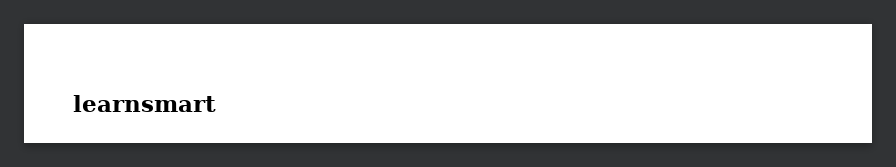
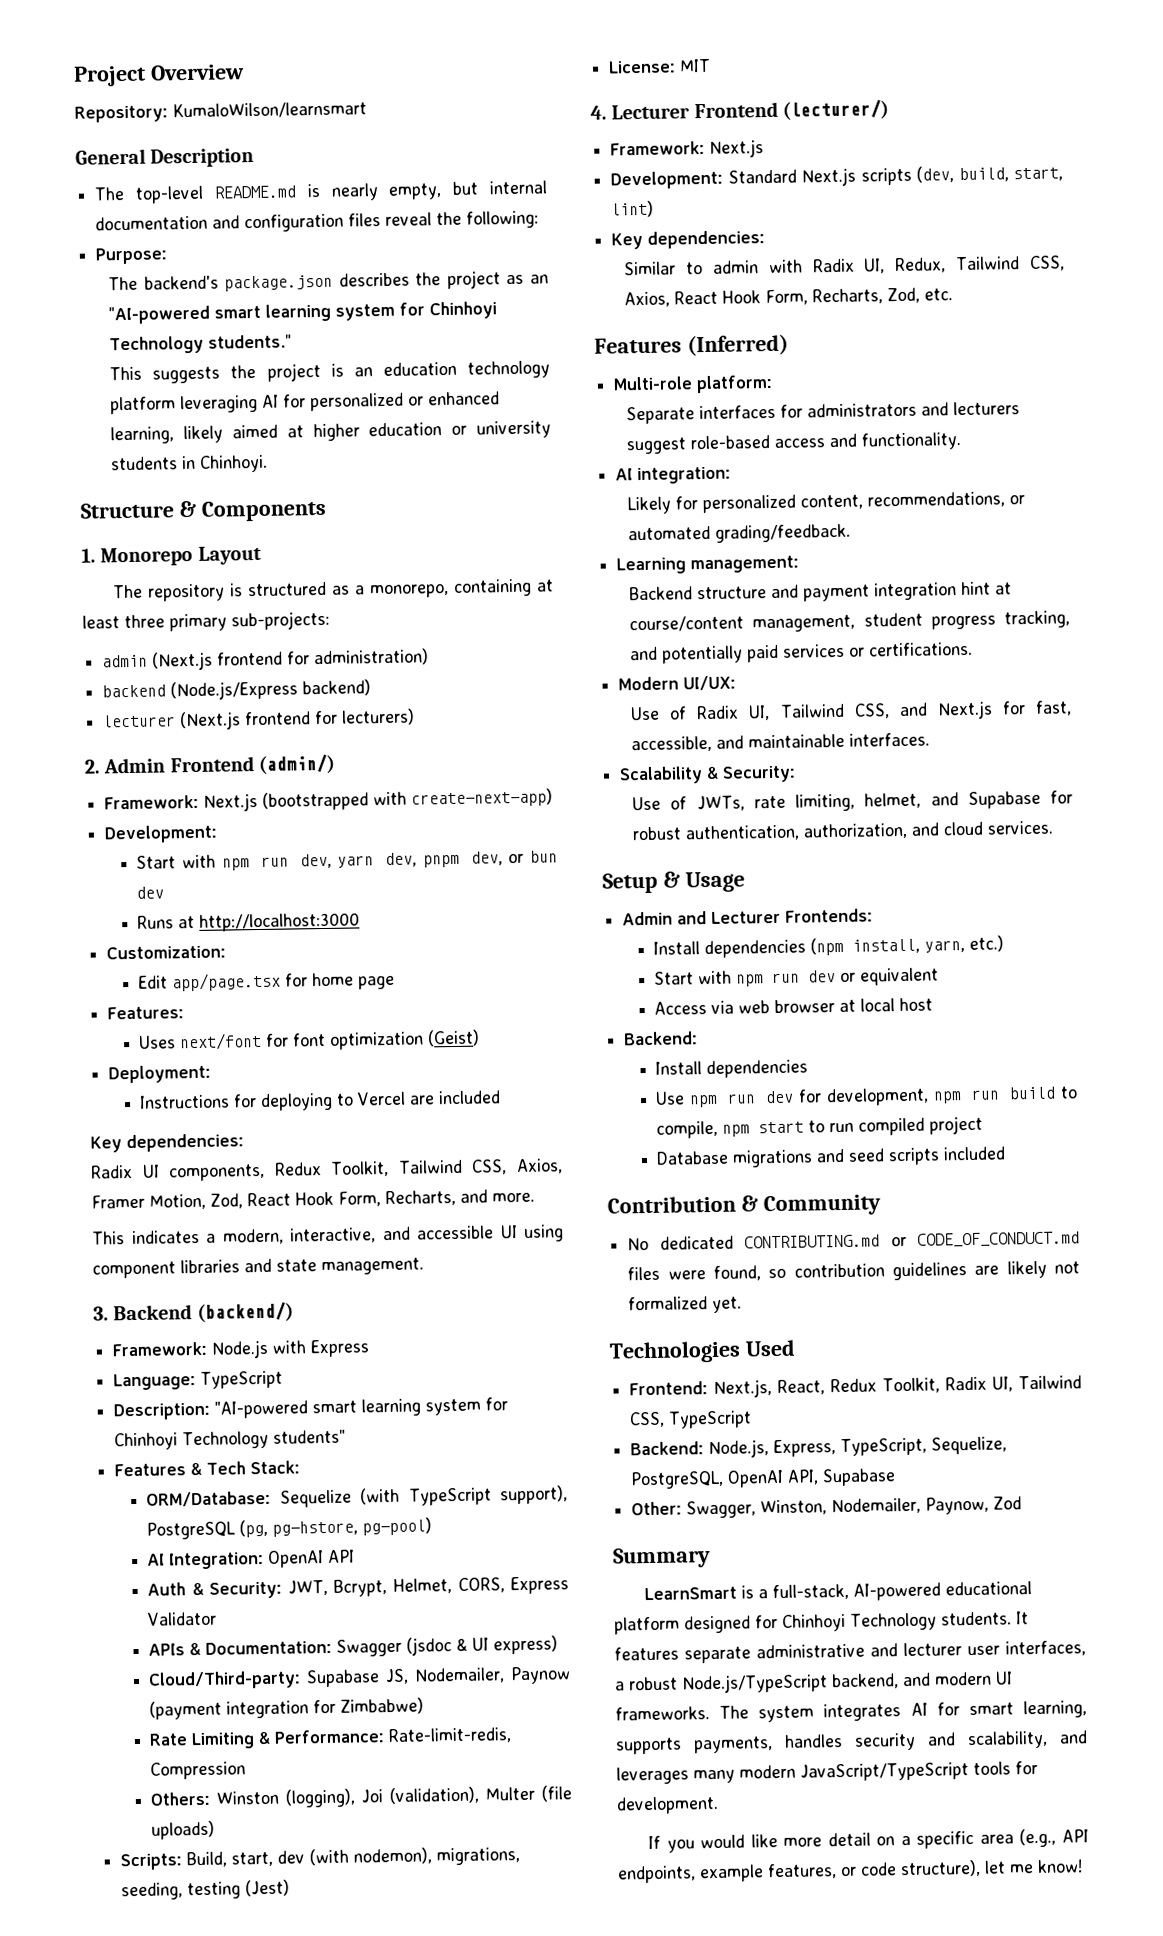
- learnsmart
+ Project Overview
+ Repository: KumaloWilson/learnsmart
+ General Description
+ The top-level README.md is nearly empty, but internal documentation and configuration files reveal the following:
+ Purpose:
+ The backend's package.json describes the project as an "AI-powered smart learning system for Chinhoyi Technology students."
+ This suggests the project is an education technology platform leveraging AI for personalized or enhanced learning, likely aimed at higher education or university students in Chinhoyi.
+ Structure & Components
+ 1. Monorepo Layout
+ The repository is structured as a monorepo, containing at least three primary sub-projects:
+ admin (Next.js frontend for administration)
+ backend (Node.js/Express backend)
+ lecturer (Next.js frontend for lecturers)
+ 2. Admin Frontend (admin/)
+ Framework: Next.js (bootstrapped with create-next-app)
+ Development:
+ Start with npm run dev, yarn dev, pnpm dev, or bun dev
+ Runs at http://localhost:3000
+ Customization:
+ Edit app/page.tsx for home page
+ Features:
+ Uses next/font for font optimization (Geist)
+ Deployment:
+ Instructions for deploying to Vercel are included
+ Key dependencies:
+ Radix UI components, Redux Toolkit, Tailwind CSS, Axios, Framer Motion, Zod, React Hook Form, Recharts, and more.
+ This indicates a modern, interactive, and accessible UI using component libraries and state management.
+ 3. Backend (backend/)
+ Framework: Node.js with Express
+ Language: TypeScript
+ Description: "AI-powered smart learning system for Chinhoyi Technology students"
+ Features & Tech Stack:
+ ORM/Database: Sequelize (with TypeScript support), PostgreSQL (pg, pg-hstore, pg-pool)
+ AI Integration: OpenAI API
+ Auth & Security: JWT, Bcrypt, Helmet, CORS, Express Validator
+ APIs & Documentation: Swagger (jsdoc & UI express)
+ Cloud/Third-party: Supabase JS, Nodemailer, Paynow (payment integration for Zimbabwe)
+ Rate Limiting & Performance: Rate-limit-redis, Compression
+ Others: Winston (logging), Joi (validation), Multer (file uploads)
+ Scripts: Build, start, dev (with nodemon), migrations, seeding, testing (Jest)
+ License: MIT
+ 4. Lecturer Frontend (lecturer/)
+ Framework: Next.js
+ Development: Standard Next.js scripts (dev, build, start, lint)
+ Key dependencies:
+ Similar to admin with Radix UI, Redux, Tailwind CSS, Axios, React Hook Form, Recharts, Zod, etc.
+ Features (Inferred)
+ Multi-role platform:
+ Separate interfaces for administrators and lecturers suggest role-based access and functionality.
+ AI integration:
+ Likely for personalized content, recommendations, or automated grading/feedback.
+ Learning management:
+ Backend structure and payment integration hint at course/content management, student progress tracking, and potentially paid services or certifications.
+ Modern UI/UX:
+ Use of Radix UI, Tailwind CSS, and Next.js for fast, accessible, and maintainable interfaces.
+ Scalability & Security:
+ Use of JWTs, rate limiting, helmet, and Supabase for robust authentication, authorization, and cloud services.
+ Setup & Usage
+ Admin and Lecturer Frontends:
+ Install dependencies (npm install, yarn, etc.)
+ Start with npm run dev or equivalent
+ Access via web browser at local host
+ Backend:
+ Install dependencies
+ Use npm run dev for development, npm run build to compile, npm start to run compiled project
+ Database migrations and seed scripts included
+ Contribution & Community
+ No dedicated CONTRIBUTING.md or CODE_OF_CONDUCT.md files were found, so contribution guidelines are likely not formalized yet.
+ Technologies Used
+ Frontend: Next.js, React, Redux Toolkit, Radix UI, Tailwind CSS, TypeScript
+ Backend: Node.js, Express, TypeScript, Sequelize, PostgreSQL, OpenAI API, Supabase
+ Other: Swagger, Winston, Nodemailer, Paynow, Zod
+ Summary
+ LearnSmart is a full-stack, AI-powered educational platform designed for Chinhoyi Technology students. It features separate administrative and lecturer user interfaces, a robust Node.js/TypeScript backend, and modern UI frameworks. The system integrates AI for smart learning, supports payments, handles security and scalability, and leverages many modern JavaScript/TypeScript tools for development.
+ If you would like more detail on a specific area (e.g., API endpoints, example features, or code structure), let me know!

